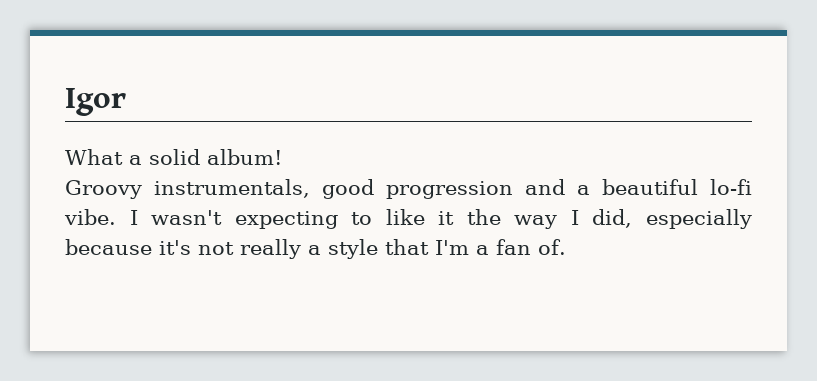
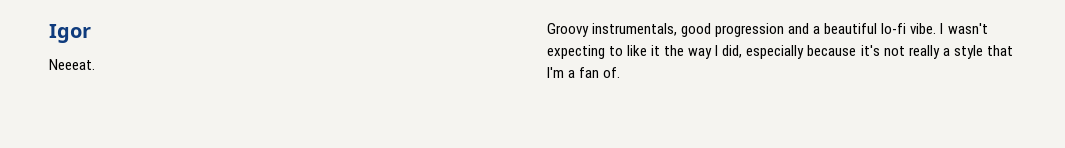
- What a solid album!
+ Neeeat.

